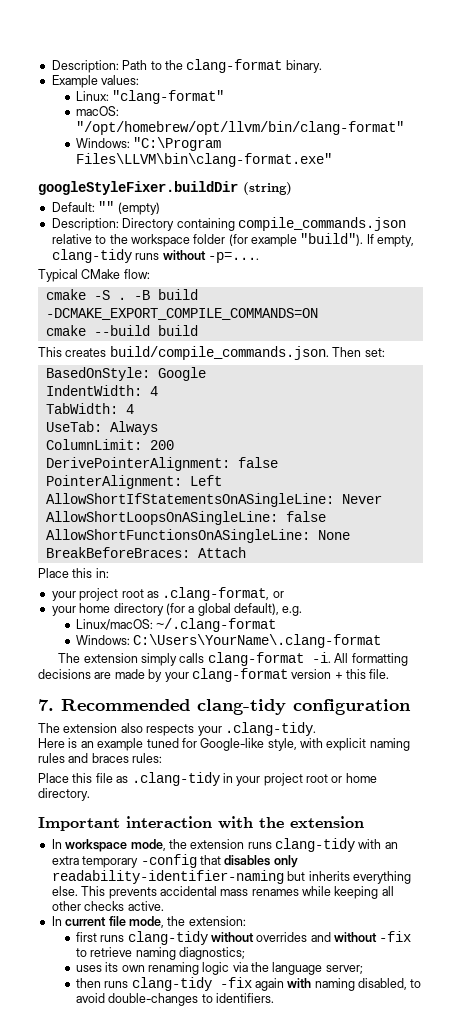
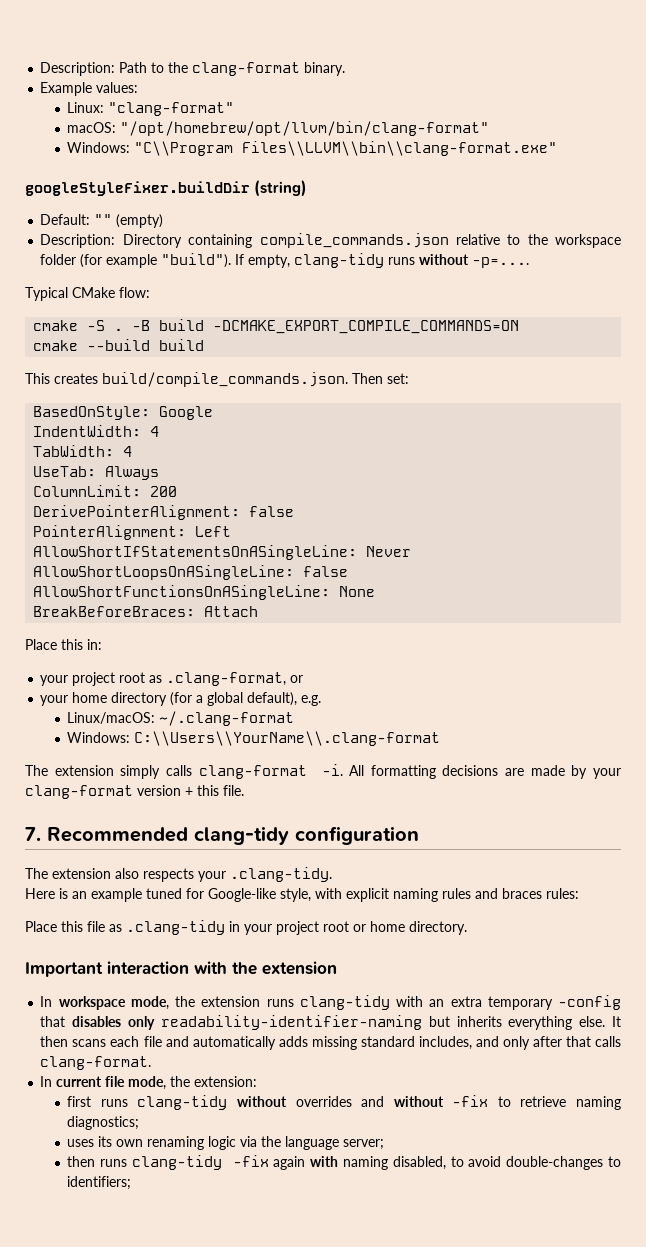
- Windows: "C:\Program Files\LLVM\bin\clang-format.exe"
+ Windows: "C\\Program Files\\LLVM\\bin\\clang-format.exe"
- Windows: C:\Users\YourName\.clang-format
+ Windows: C:\\Users\\YourName\\.clang-format
- This prevents accidental mass renames while keeping all other checks active.
+ It then scans each file and automatically adds missing standard includes, and only after that calls clang-format.
- then runs clang-tidy -fix again with naming disabled, to avoid double-changes to identifiers.
+ then runs clang-tidy -fix again with naming disabled, to avoid double-changes to identifiers;

